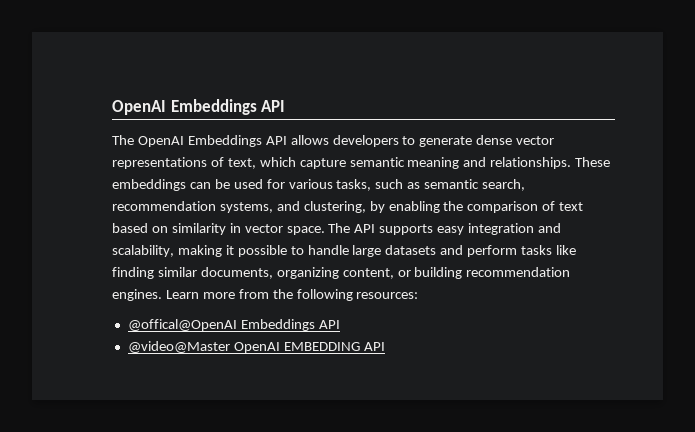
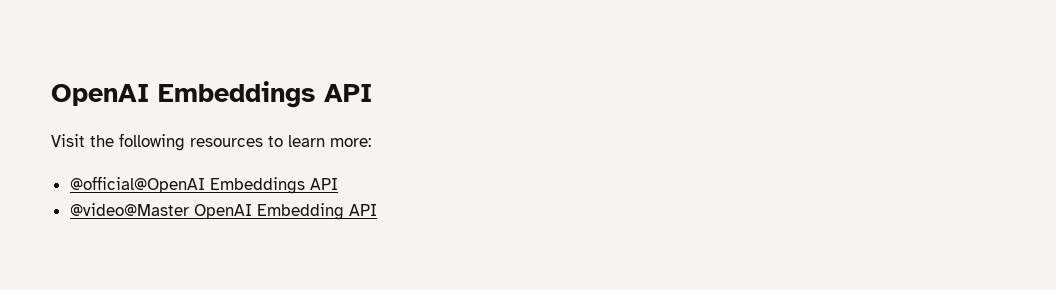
- The OpenAI Embeddings API allows developers to generate dense vector representations of text, which capture semantic meaning and relationships. These embeddings can be used for various tasks, such as semantic search, recommendation systems, and clustering, by enabling the comparison of text based on similarity in vector space. The API supports easy integration and scalability, making it possible to handle large datasets and perform tasks like finding similar documents, organizing content, or building recommendation engines. Learn more from the following resources:
- @offical@OpenAI Embeddings API
+ Visit the following resources to learn more:
+ @official@OpenAI Embeddings API
- @video@Master OpenAI EMBEDDING API
+ @video@Master OpenAI Embedding API

